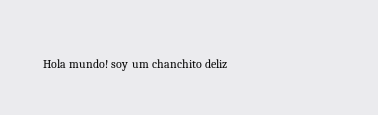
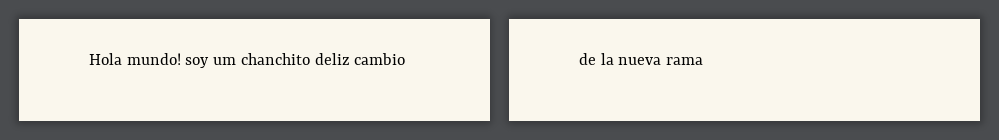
- Hola mundo! soy um chanchito deliz
+ Hola mundo! soy um chanchito deliz cambio de la nueva rama

